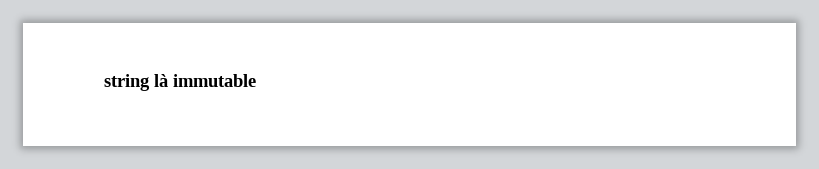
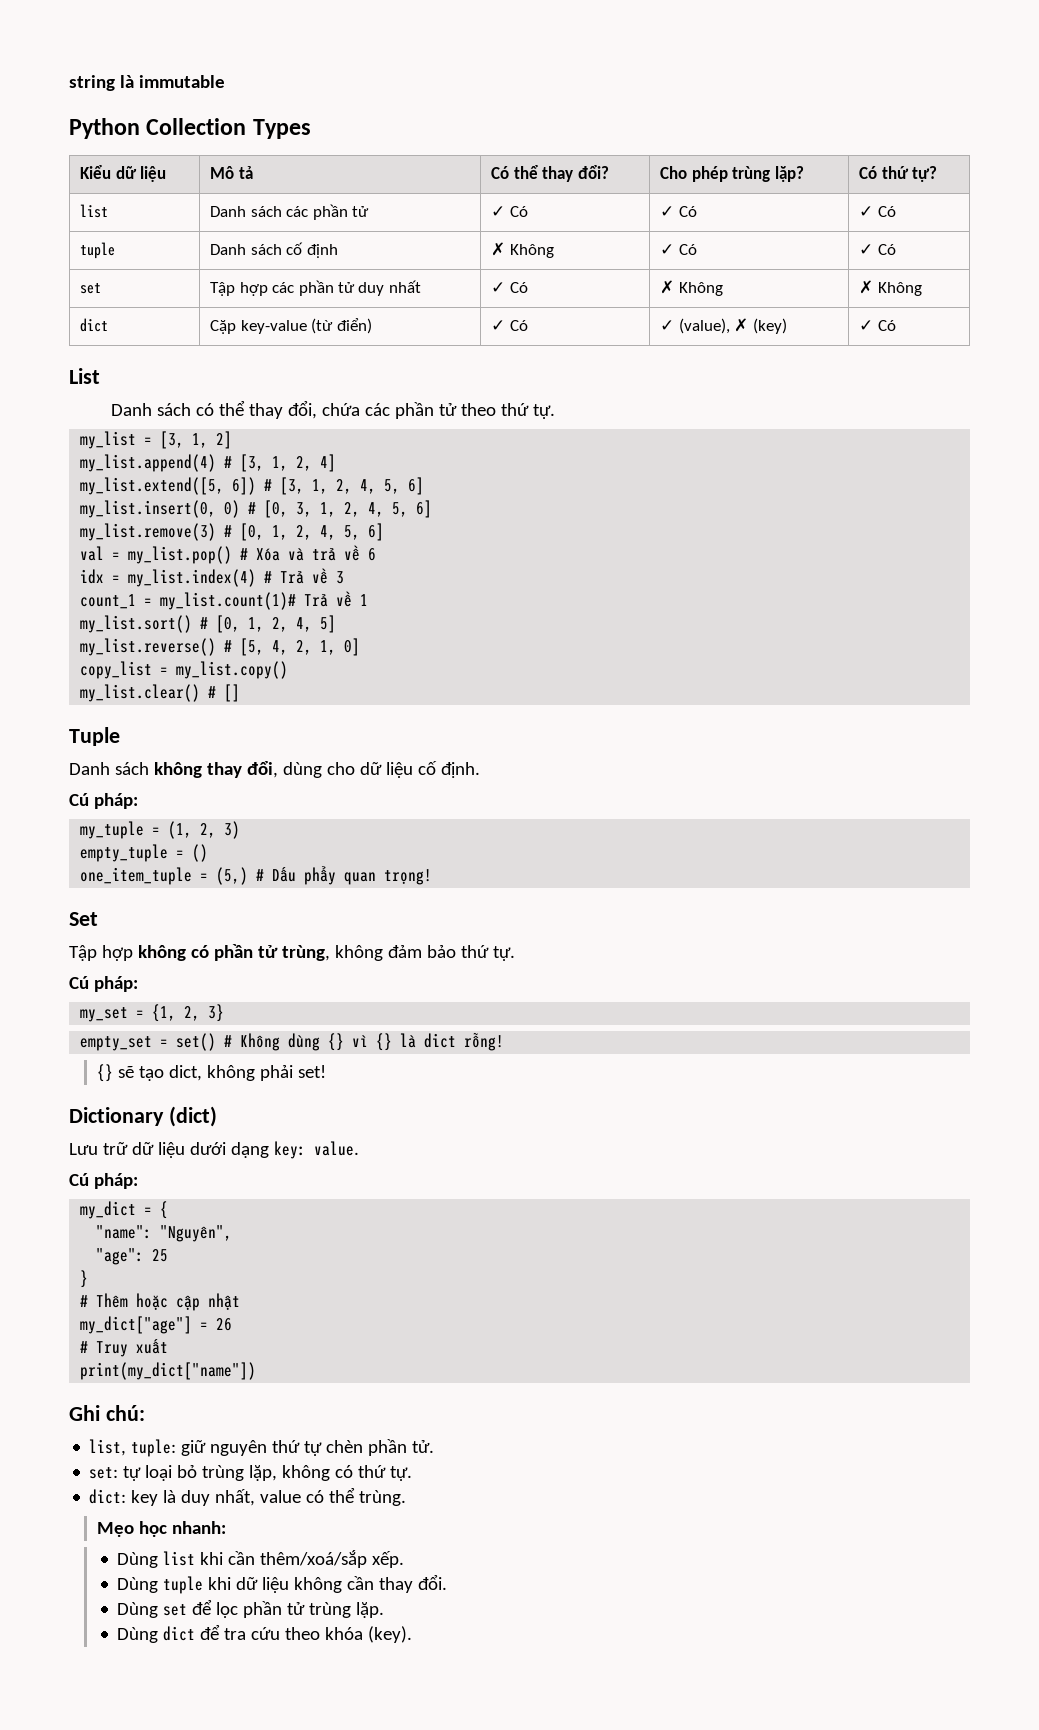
+ Python Collection Types
+ Kiểu dữ liệu | Mô tả | Có thể thay đổi? | Cho phép trùng lặp? | Có thứ tự?
+ list | Danh sách các phần tử | ✓ Có | ✓ Có | ✓ Có
+ tuple | Danh sách cố định | ✗ Không | ✓ Có | ✓ Có
+ set | Tập hợp các phần tử duy nhất | ✓ Có | ✗ Không | ✗ Không
+ dict | Cặp key-value (từ điển) | ✓ Có | ✓ (value), ✗ (key) | ✓ Có
+ List
+ Danh sách có thể thay đổi, chứa các phần tử theo thứ tự.
+ my_list = [3, 1, 2]
+ my_list.append(4) # [3, 1, 2, 4]
+ my_list.extend([5, 6]) # [3, 1, 2, 4, 5, 6]
+ my_list.insert(0, 0) # [0, 3, 1, 2, 4, 5, 6]
+ my_list.remove(3) # [0, 1, 2, 4, 5, 6]
+ val = my_list.pop() # Xóa và trả về 6
+ idx = my_list.index(4) # Trả về 3
+ count_1 = my_list.count(1)# Trả về 1
+ my_list.sort() # [0, 1, 2, 4, 5]
+ my_list.reverse() # [5, 4, 2, 1, 0]
+ copy_list = my_list.copy()
+ my_list.clear() # []
+ Tuple
+ Danh sách không thay đổi, dùng cho dữ liệu cố định.
+ Cú pháp:
+ my_tuple = (1, 2, 3)
+ empty_tuple = ()
+ one_item_tuple = (5,) # Dấu phẩy quan trọng!
+ Set
+ Tập hợp không có phần tử trùng, không đảm bảo thứ tự.
+ Cú pháp:
+ my_set = {1, 2, 3}
+ empty_set = set() # Không dùng {} vì {} là dict rỗng!
+ {} sẽ tạo dict, không phải set!
+ Dictionary (dict)
+ Lưu trữ dữ liệu dưới dạng key: value.
+ Cú pháp:
+ my_dict = {
+ "name": "Nguyên",
+ "age": 25
+ }
+ # Thêm hoặc cập nhật
+ my_dict["age"] = 26
+ # Truy xuất
+ print(my_dict["name"])
+ Ghi chú:
+ list, tuple: giữ nguyên thứ tự chèn phần tử.
+ set: tự loại bỏ trùng lặp, không có thứ tự.
+ dict: key là duy nhất, value có thể trùng.
+ Mẹo học nhanh:
+ Dùng list khi cần thêm/xoá/sắp xếp.
+ Dùng tuple khi dữ liệu không cần thay đổi.
+ Dùng set để lọc phần tử trùng lặp.
+ Dùng dict để tra cứu theo khóa (key).

